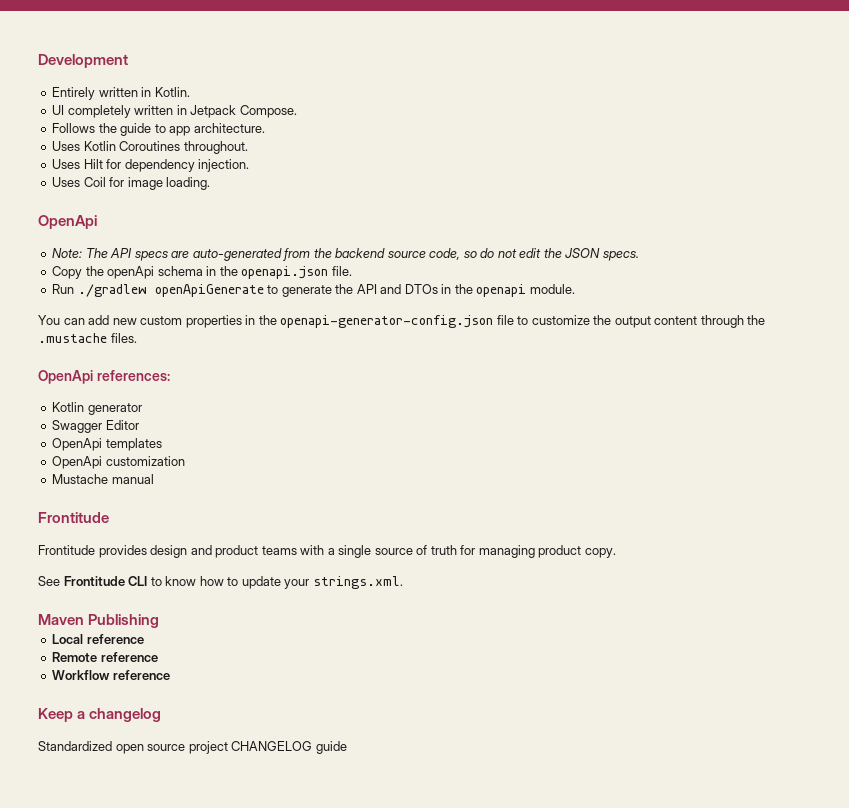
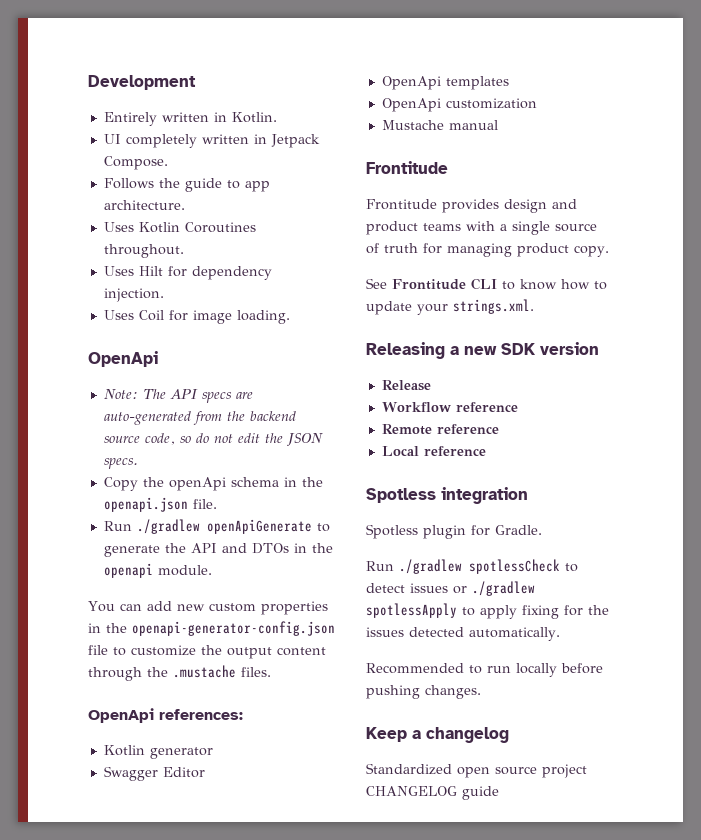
- Maven Publishing
- Local reference
+ Releasing a new SDK version
+ Release
+ Workflow reference
- Workflow reference
+ Local reference
+ Spotless integration
+ Spotless plugin for Gradle.
+ Run ./gradlew spotlessCheck to detect issues or ./gradlew spotlessApply to apply fixing for the issues detected automatically.
+ Recommended to run locally before pushing changes.

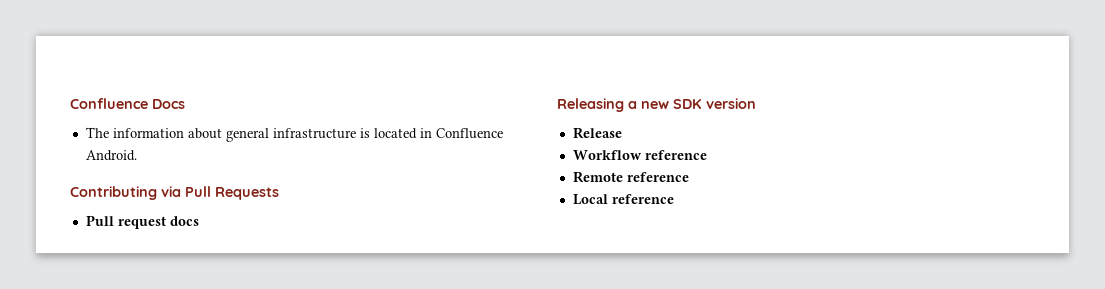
- Development
- Entirely written in Kotlin.
- UI completely written in Jetpack Compose.
- Follows the guide to app architecture.
- Uses Kotlin Coroutines throughout.
- Uses Hilt for dependency injection.
- Uses Coil for image loading.
- OpenApi
- Note: The API specs are auto-generated from the backend source code, so do not edit the JSON specs.
- Copy the openApi schema in the openapi.json file.
- Run ./gradlew openApiGenerate to generate the API and DTOs in the openapi module.
- You can add new custom properties in the openapi-generator-config.json file to customize the output content through the .mustache files.
- OpenApi references:
- Kotlin generator
- Swagger Editor
- OpenApi templates
- OpenApi customization
- Mustache manual
- Frontitude
- Frontitude provides design and product teams with a single source of truth for managing product copy.
- See Frontitude CLI to know how to update your strings.xml.
+ Confluence Docs
+ The information about general infrastructure is located in Confluence Android.
+ Contributing via Pull Requests
+ Pull request docs
- Spotless integration
- Spotless plugin for Gradle.
- Run ./gradlew spotlessCheck to detect issues or ./gradlew spotlessApply to apply fixing for the issues detected automatically.
- Recommended to run locally before pushing changes.
- Keep a changelog
- Standardized open source project CHANGELOG guide

